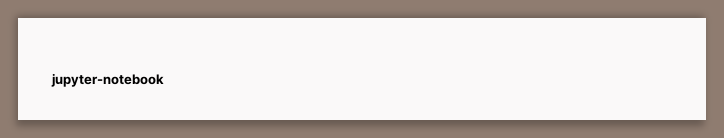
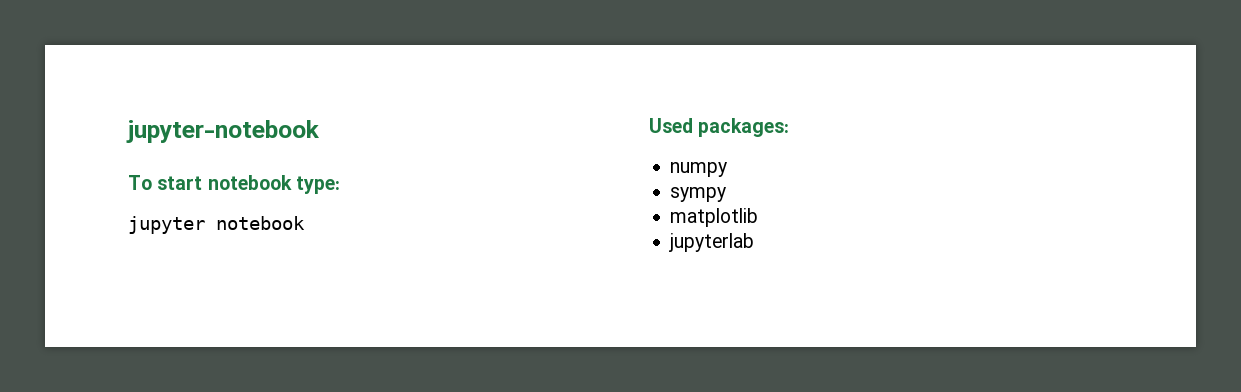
+ To start notebook type:
+ jupyter notebook
+ Used packages:
+ numpy
+ sympy
+ matplotlib
+ jupyterlab

